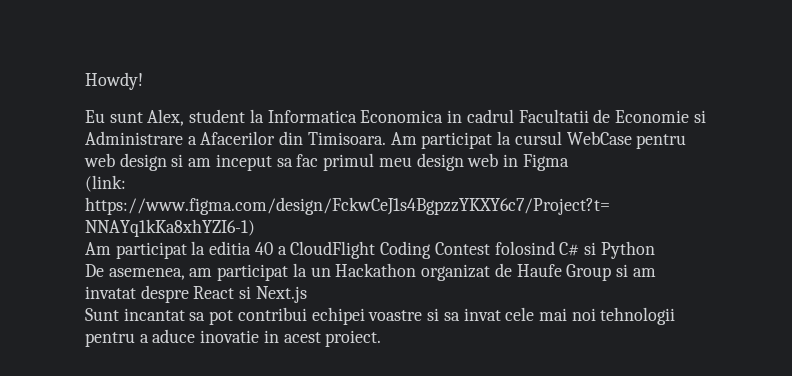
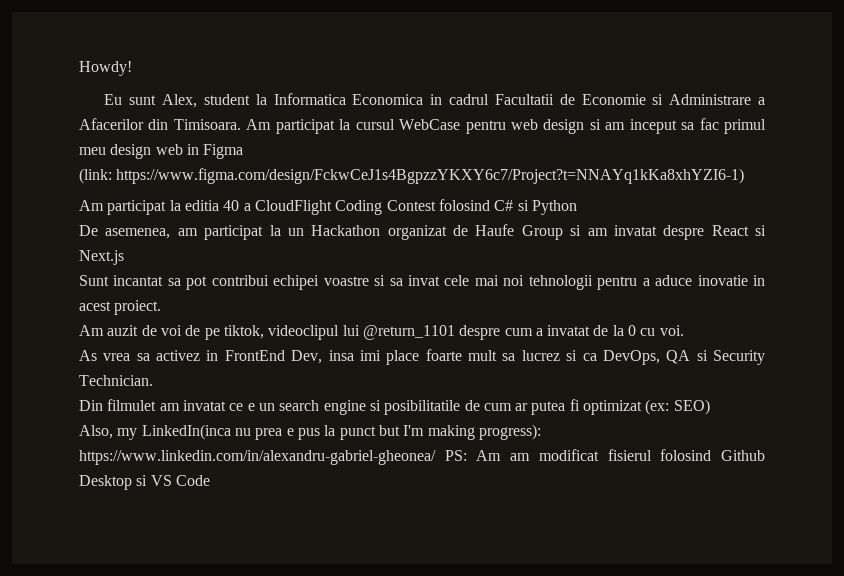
+ Am auzit de voi de pe tiktok, videoclipul lui @return_1101 despre cum a invatat de la 0 cu voi.
+ As vrea sa activez in FrontEnd Dev, insa imi place foarte mult sa lucrez si ca DevOps, QA si Security Technician.
+ Din filmulet am invatat ce e un search engine si posibilitatile de cum ar putea fi optimizat (ex: SEO)
+ Also, my LinkedIn(inca nu prea e pus la punct but I'm making progress): https://www.linkedin.com/in/alexandru-gabriel-gheonea/ PS: Am am modificat fisierul folosind Github Desktop si VS Code

